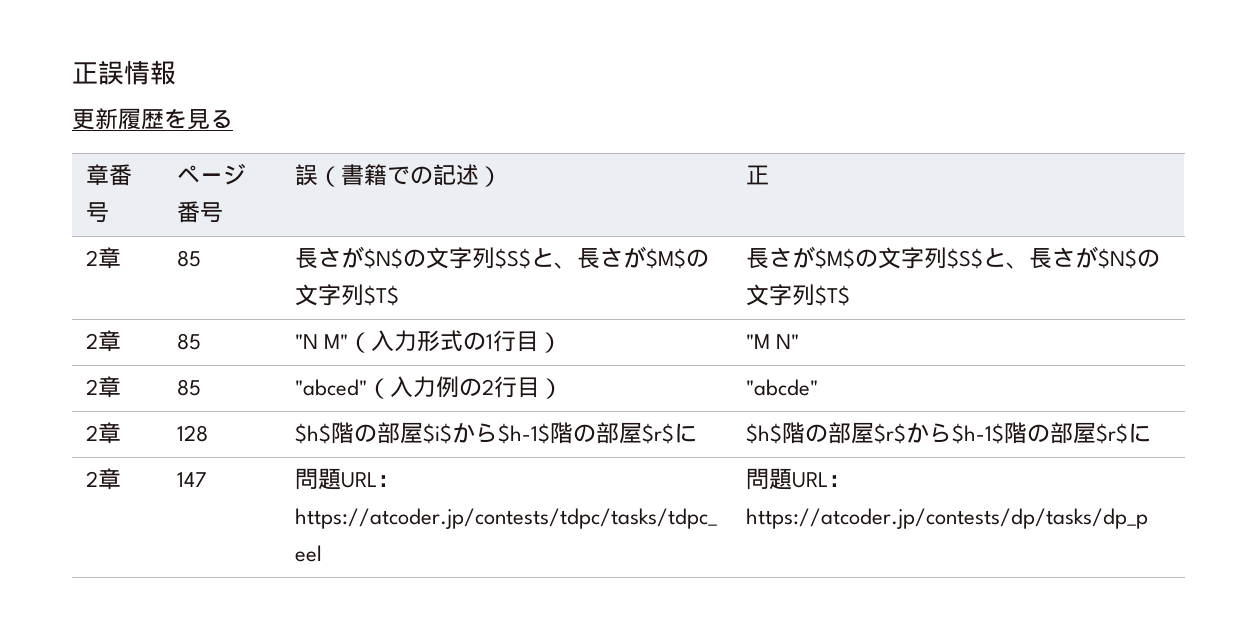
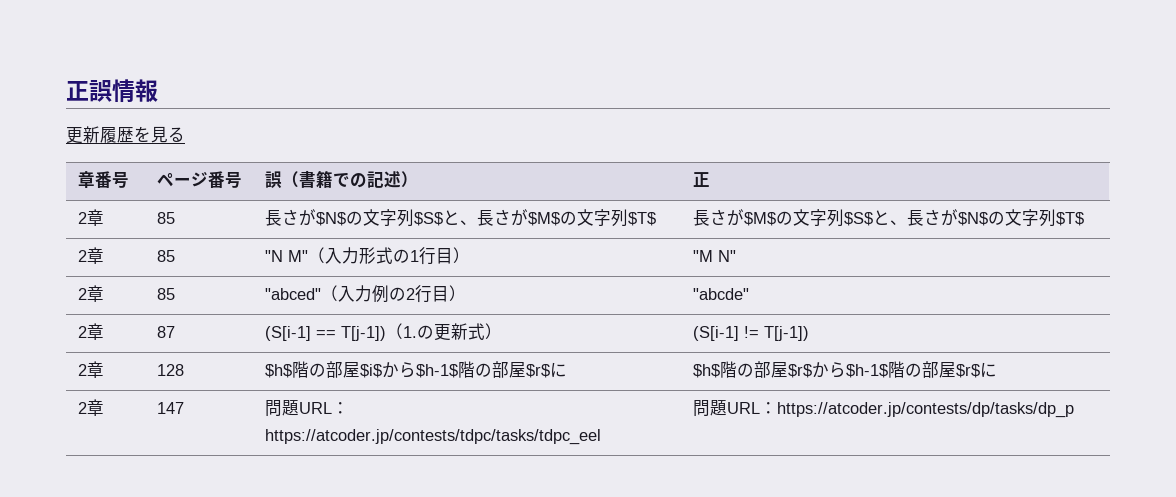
+ 2章 | 87 | (S[i-1] == T[j-1])（1.の更新式） | (S[i-1] != T[j-1])

